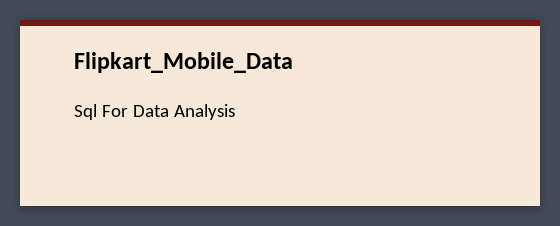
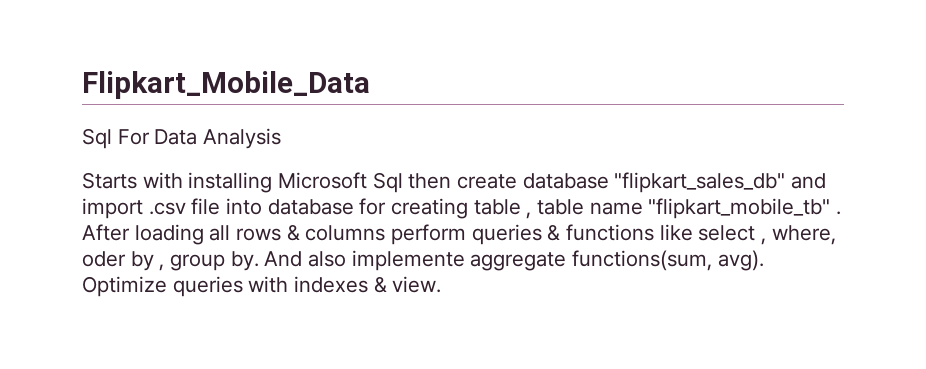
+ Starts with installing Microsoft Sql then create database "flipkart_sales_db" and import .csv file into database for creating table , table name "flipkart_mobile_tb" . After loading all rows & columns perform queries & functions like select , where, oder by , group by. And also implemente aggregate functions(sum, avg). Optimize queries with indexes & view.

